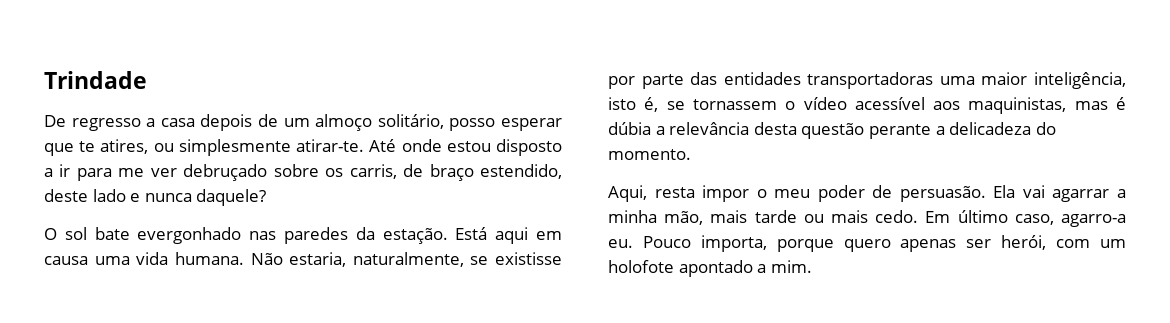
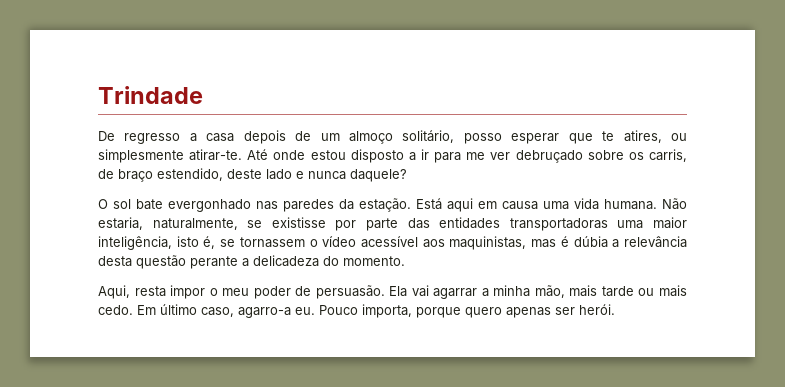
- Pouco importa, porque quero apenas ser herói, com um holofote apontado a mim.
+ Pouco importa, porque quero apenas ser herói.

